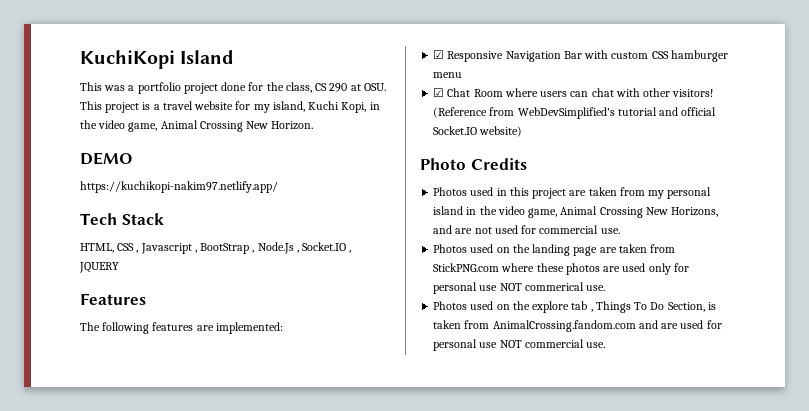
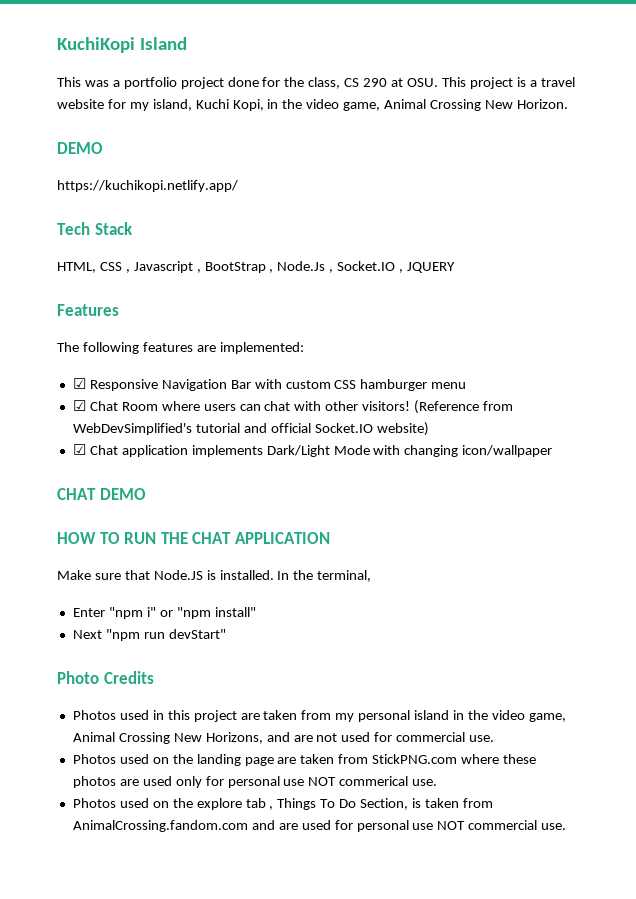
- https://kuchikopi-nakim97.netlify.app/
+ https://kuchikopi.netlify.app/
+ ☑ Chat application implements Dark/Light Mode with changing icon/wallpaper
+ CHAT DEMO
+ HOW TO RUN THE CHAT APPLICATION
+ Make sure that Node.JS is installed. In the terminal,
+ Enter "npm i" or "npm install"
+ Next "npm run devStart"

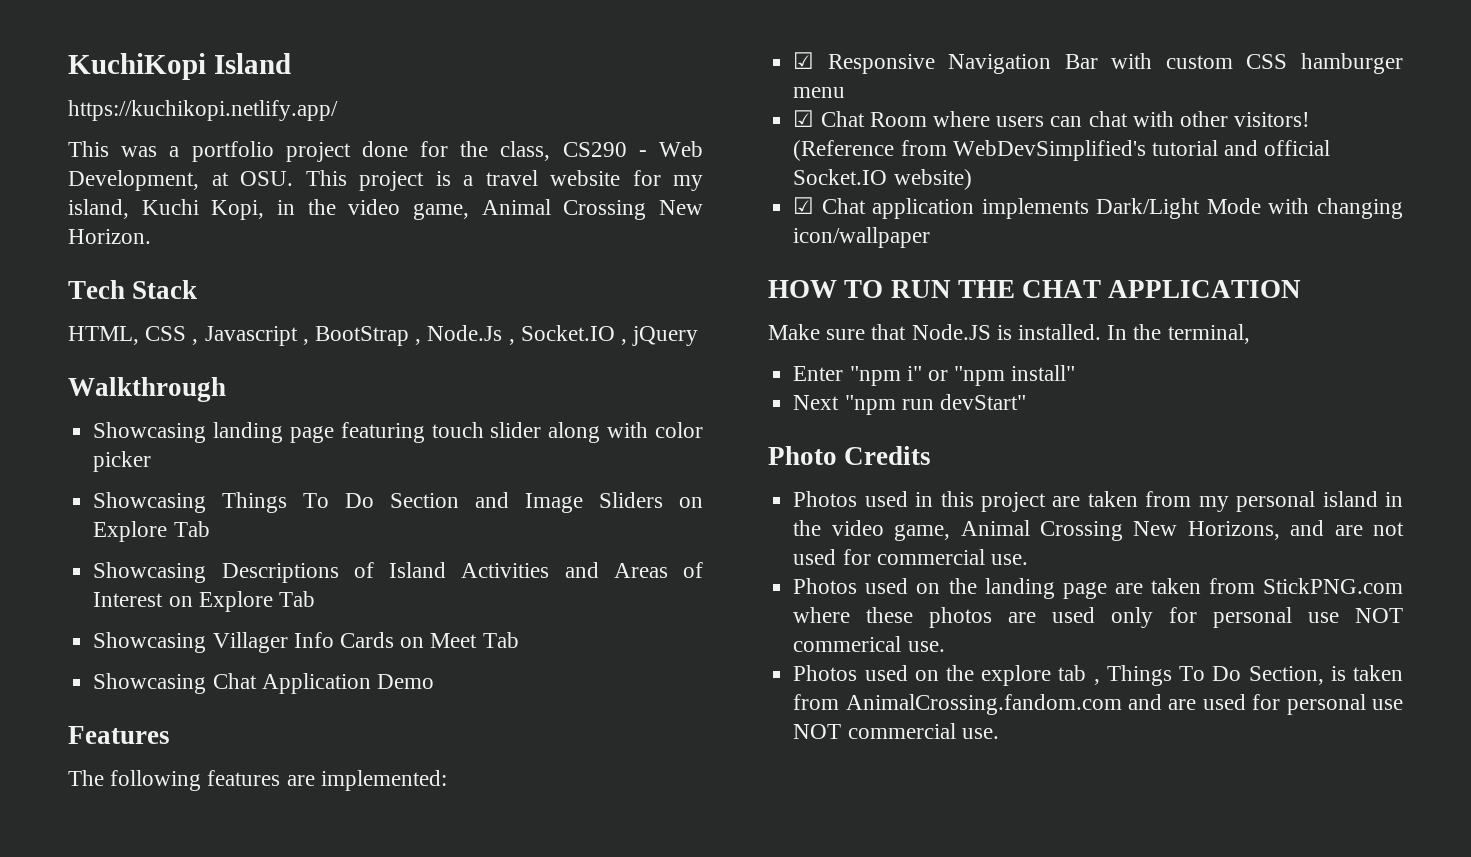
+ https://kuchikopi.netlify.app/
- This was a portfolio project done for the class, CS 290 at OSU. This project is a travel website for my island, Kuchi Kopi, in the video game, Animal Crossing New Horizon.
- DEMO
- https://kuchikopi.netlify.app/
+ This was a portfolio project done for the class, CS290 - Web Development, at OSU. This project is a travel website for my island, Kuchi Kopi, in the video game, Animal Crossing New Horizon.
- HTML, CSS , Javascript , BootStrap , Node.Js , Socket.IO , JQUERY
+ HTML, CSS , Javascript , BootStrap , Node.Js , Socket.IO , jQuery
+ Walkthrough
+ Showcasing landing page featuring touch slider along with color picker
+ Showcasing Things To Do Section and Image Sliders on Explore Tab
+ Showcasing Descriptions of Island Activities and Areas of Interest on Explore Tab
+ Showcasing Villager Info Cards on Meet Tab
+ Showcasing Chat Application Demo
- CHAT DEMO

